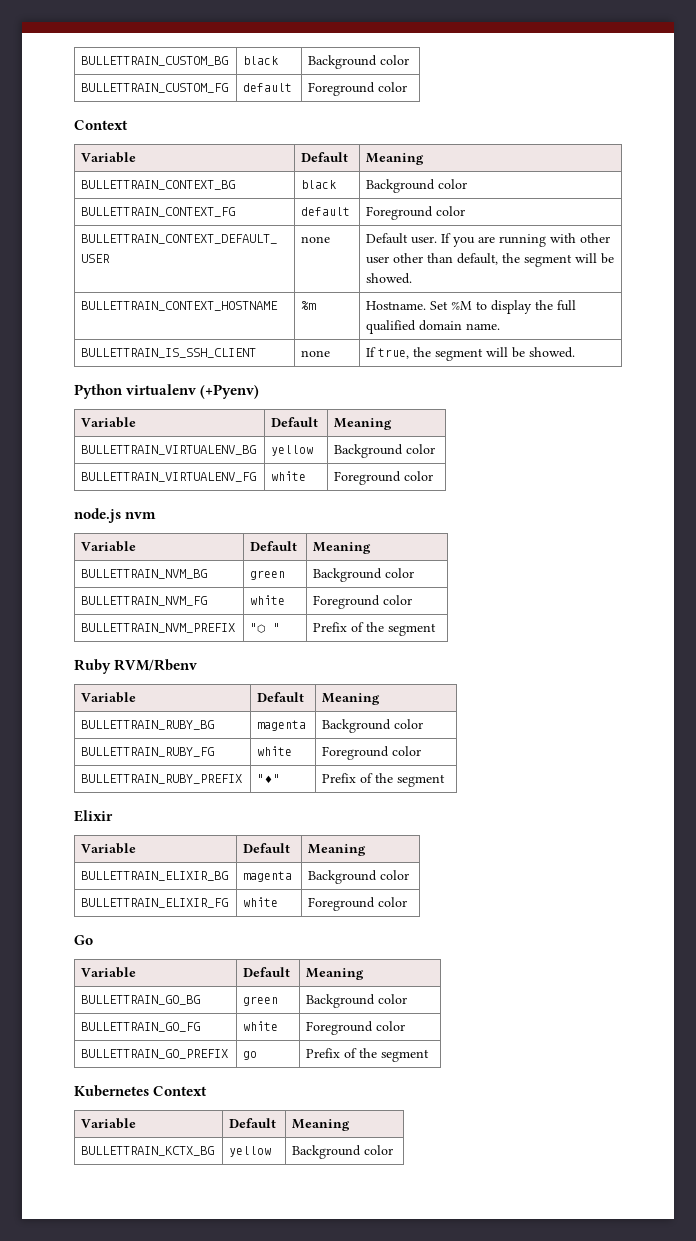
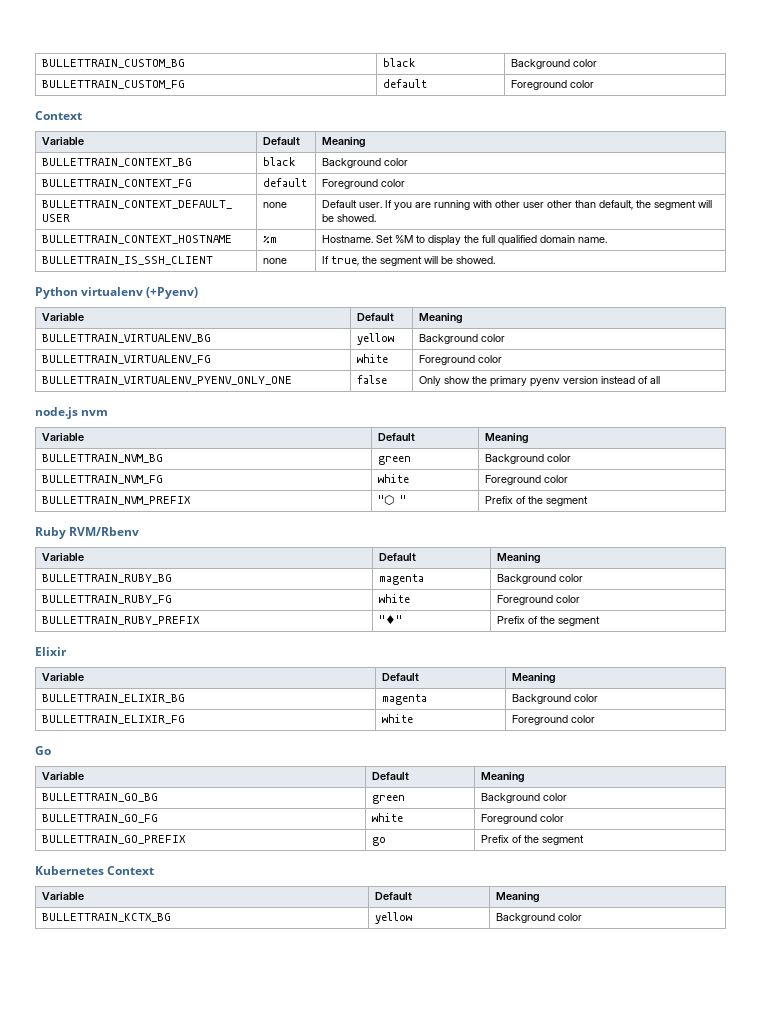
+ BULLETTRAIN_VIRTUALENV_PYENV_ONLY_ONE | false | Only show the primary pyenv version instead of all

